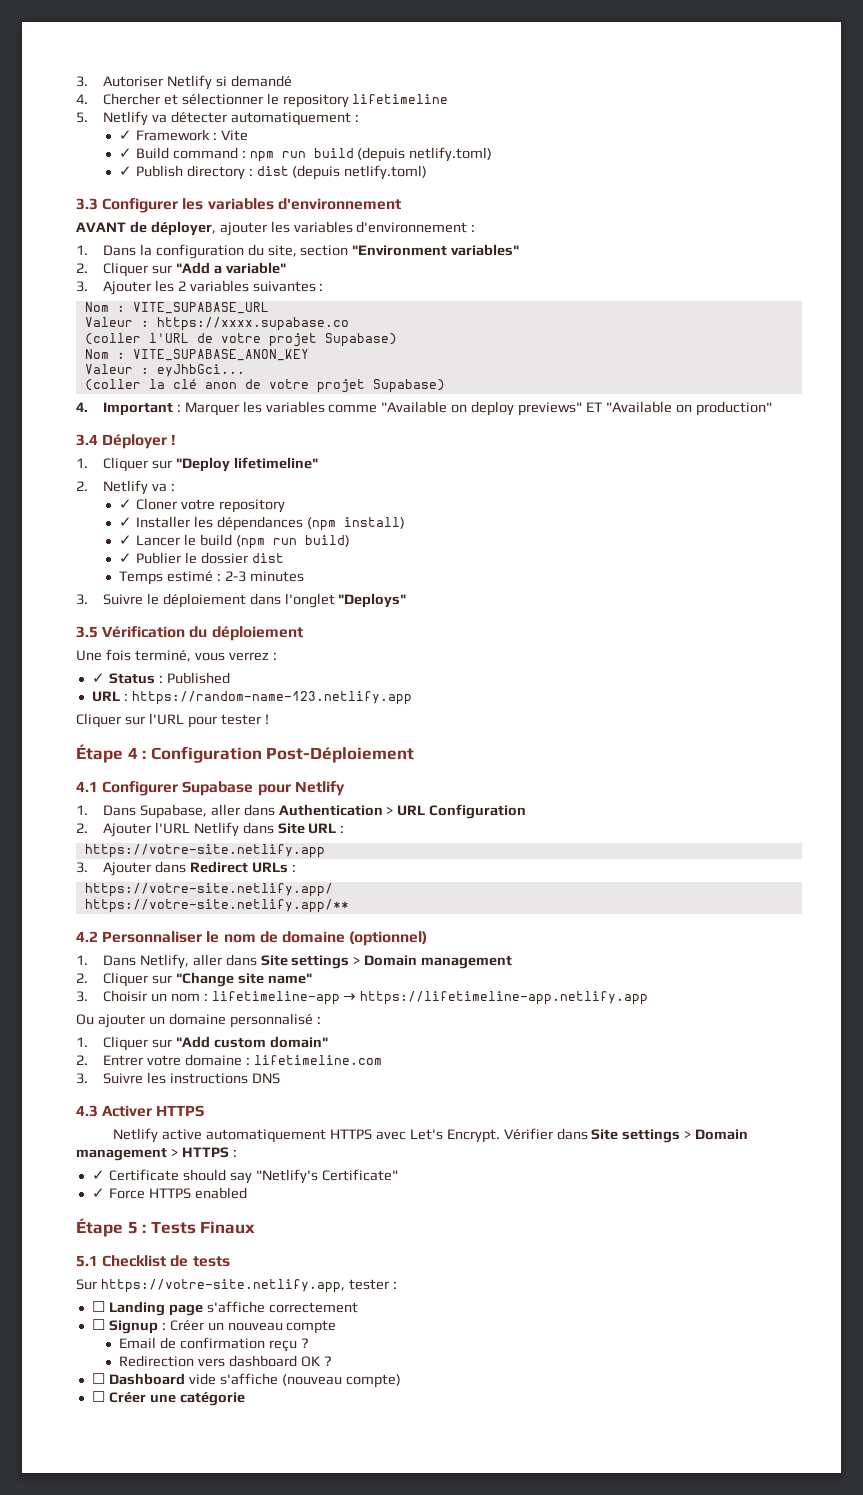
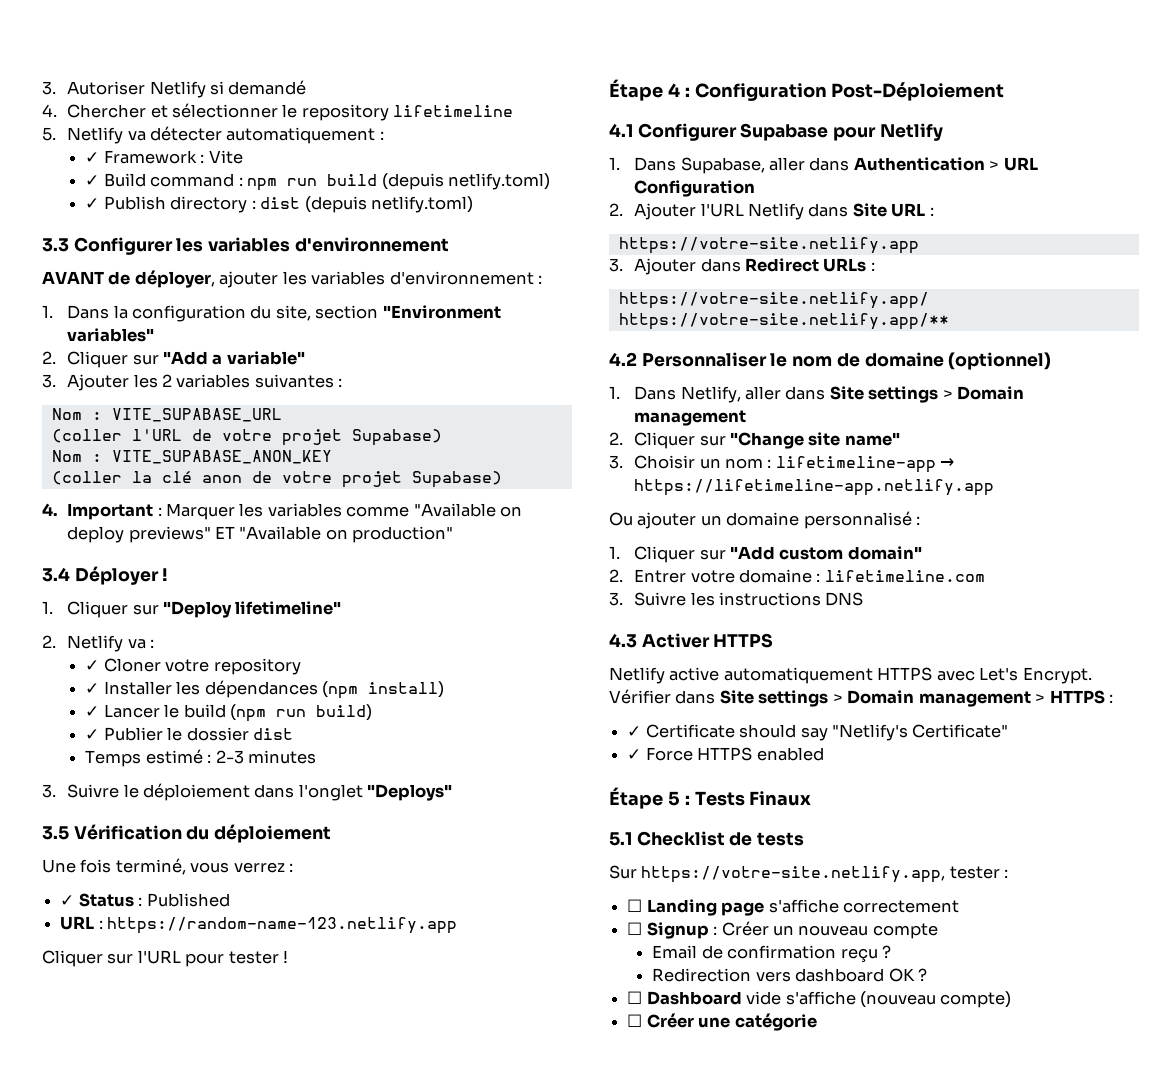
- Valeur : https://xxxx.supabase.co
- Valeur : eyJhbGci...

